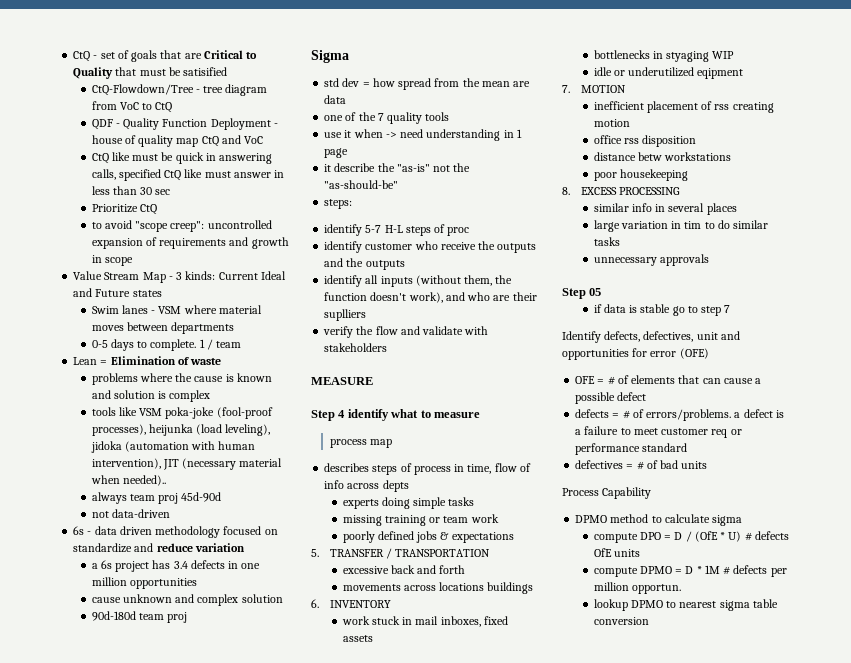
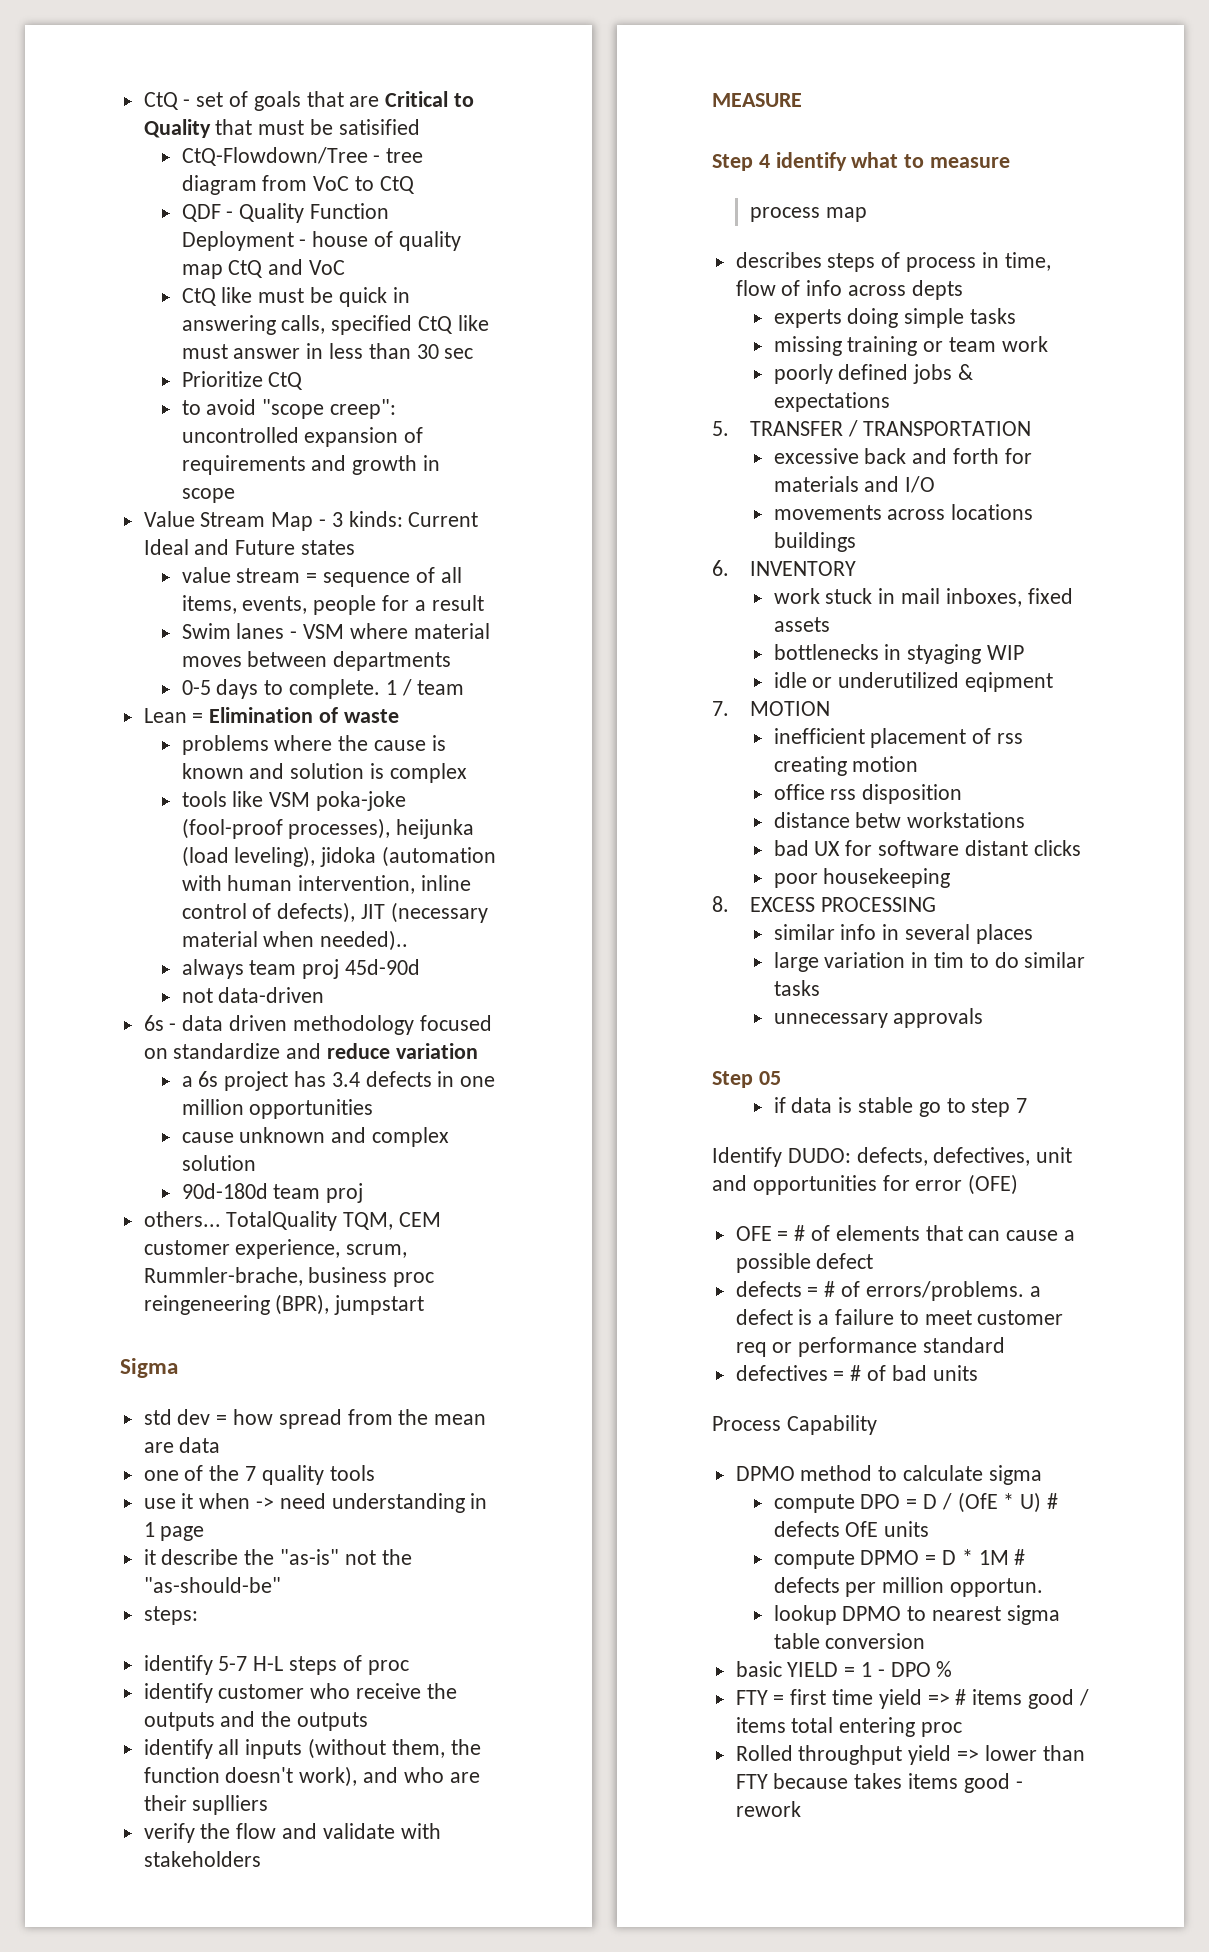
+ value stream = sequence of all items, events, people for a result
- tools like VSM poka-joke (fool-proof processes), heijunka (load leveling), jidoka (automation with human intervention), JIT (necessary material when needed)..
+ tools like VSM poka-joke (fool-proof processes), heijunka (load leveling), jidoka (automation with human intervention, inline control of defects), JIT (necessary material when needed)..
+ others... TotalQuality TQM, CEM customer experience, scrum, Rummler-brache, business proc reingeneering (BPR), jumpstart
- excessive back and forth
+ excessive back and forth for materials and I/O
+ bad UX for software distant clicks
- Identify defects, defectives, unit and opportunities for error (OFE)
+ Identify DUDO: defects, defectives, unit and opportunities for error (OFE)
+ basic YIELD = 1 - DPO %
+ FTY = first time yield => # items good / items total entering proc
+ Rolled throughput yield => lower than FTY because takes items good - rework

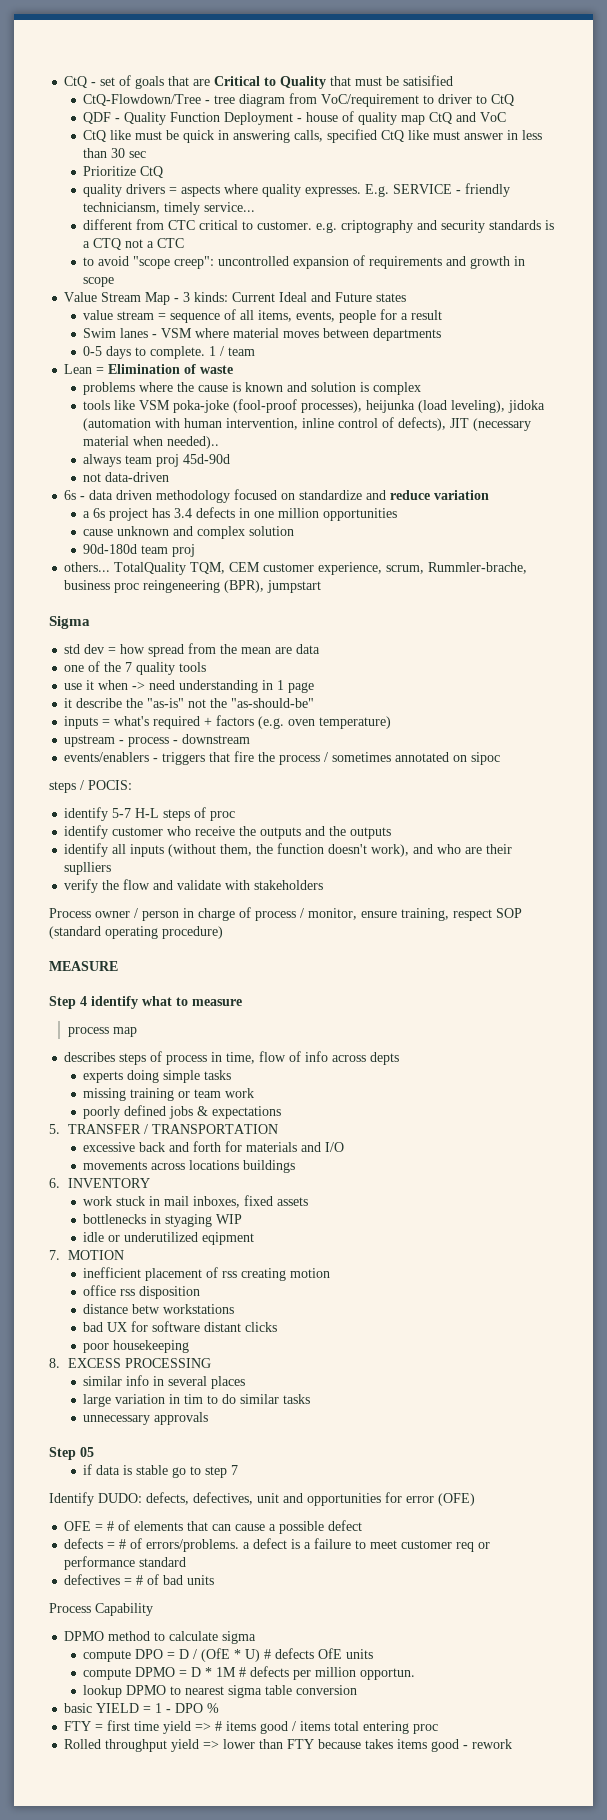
- CtQ-Flowdown/Tree - tree diagram from VoC to CtQ
+ CtQ-Flowdown/Tree - tree diagram from VoC/requirement to driver to CtQ
+ quality drivers = aspects where quality expresses. E.g. SERVICE - friendly techniciansm, timely service...
+ different from CTC critical to customer. e.g. criptography and security standards is a CTQ not a CTC
- steps:
+ inputs = what's required + factors (e.g. oven temperature)
+ upstream - process - downstream
+ events/enablers - triggers that fire the process / sometimes annotated on sipoc
+ steps / POCIS:
+ Process owner / person in charge of process / monitor, ensure training, respect SOP (standard operating procedure)

